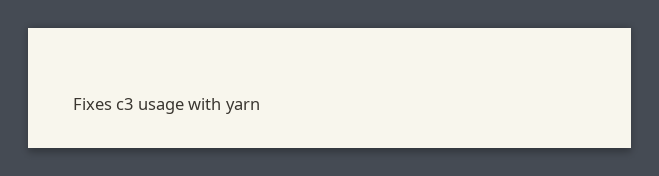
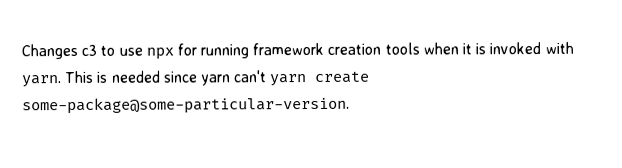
- Fixes c3 usage with yarn
+ Changes c3 to use npx for running framework creation tools when it is invoked with yarn. This is needed since yarn can't yarn create some-package@some-particular-version.

